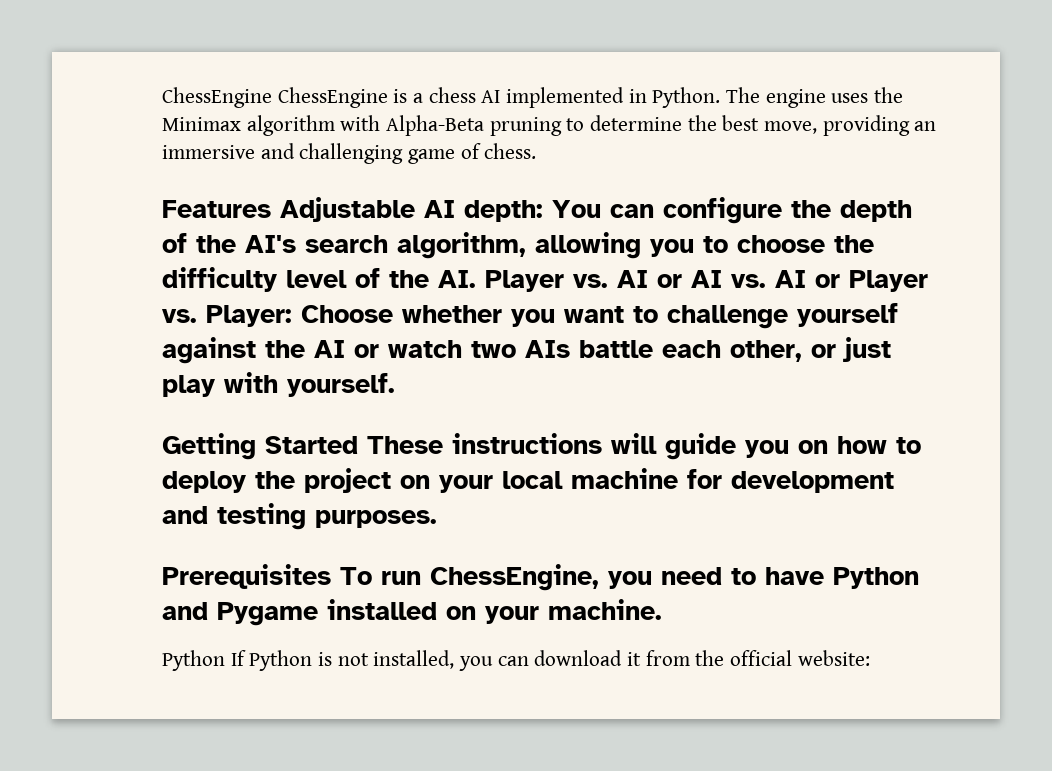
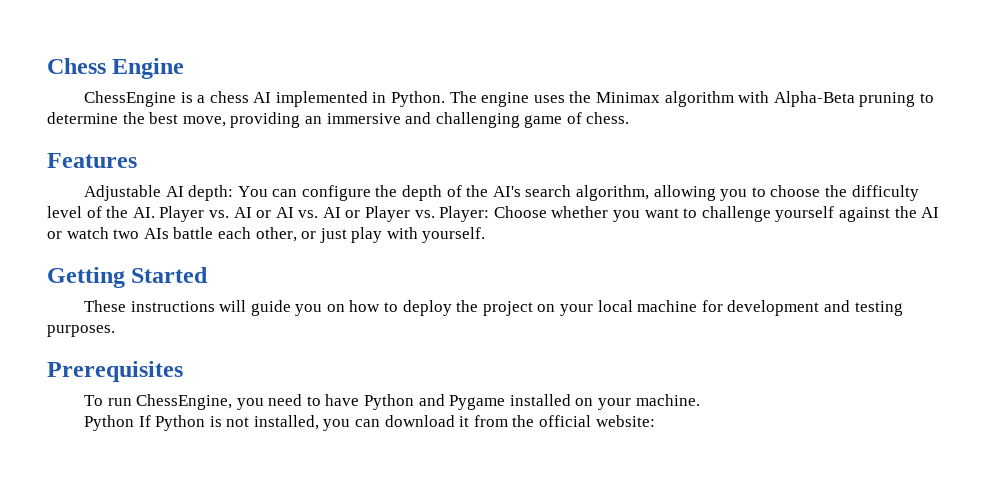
- ChessEngine ChessEngine is a chess AI implemented in Python.
+ Chess Engine
+ ChessEngine is a chess AI implemented in Python.
- Features Adjustable AI depth: You can configure the depth of the AI's search algorithm, allowing you to choose the difficulty level of the AI. Player vs. AI or AI vs. AI or Player vs. Player: Choose whether you want to challenge yourself against the AI or watch two AIs battle each other, or just play with yourself.
+ Features
+ Adjustable AI depth: You can configure the depth of the AI's search algorithm, allowing you to choose the difficulty level of the AI. Player vs. AI or AI vs. AI or Player vs. Player: Choose whether you want to challenge yourself against the AI or watch two AIs battle each other, or just play with yourself.
- Getting Started These instructions will guide you on how to deploy the project on your local machine for development and testing purposes.
+ Getting Started
+ These instructions will guide you on how to deploy the project on your local machine for development and testing purposes.
- Prerequisites To run ChessEngine, you need to have Python and Pygame installed on your machine.
+ Prerequisites
+ To run ChessEngine, you need to have Python and Pygame installed on your machine.

